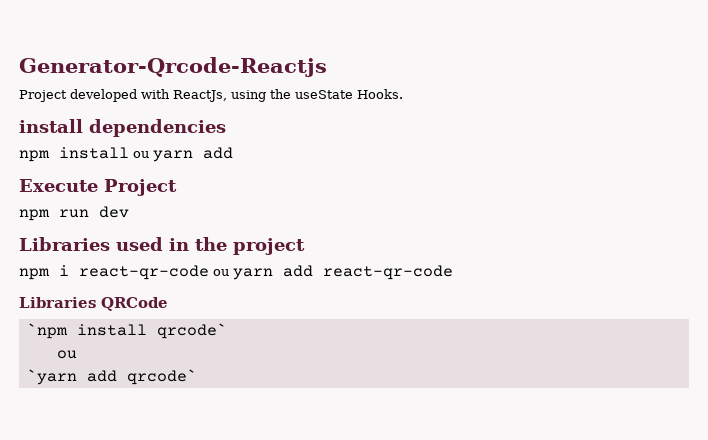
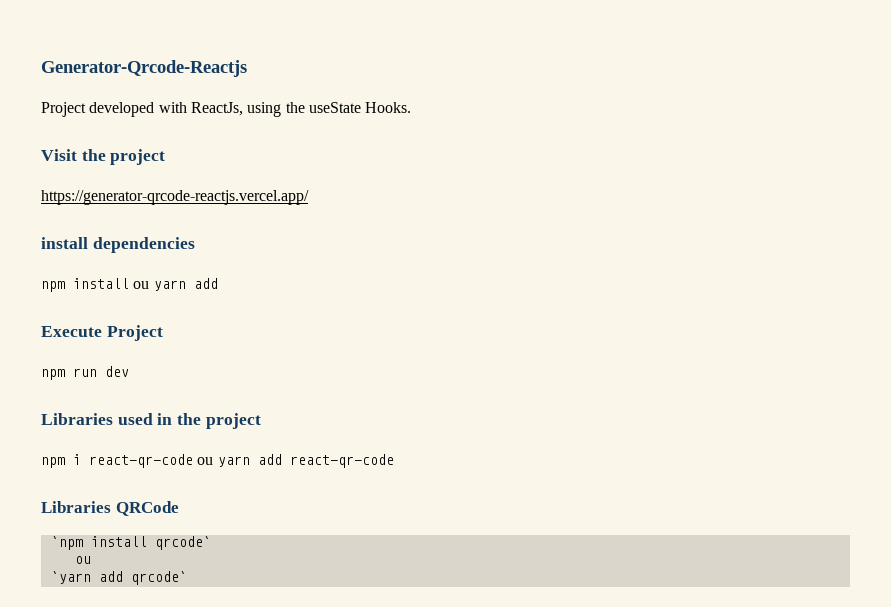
+ Visit the project
+ https://generator-qrcode-reactjs.vercel.app/

